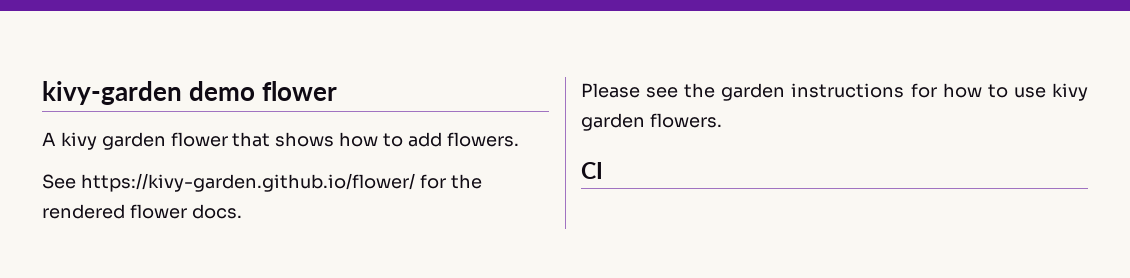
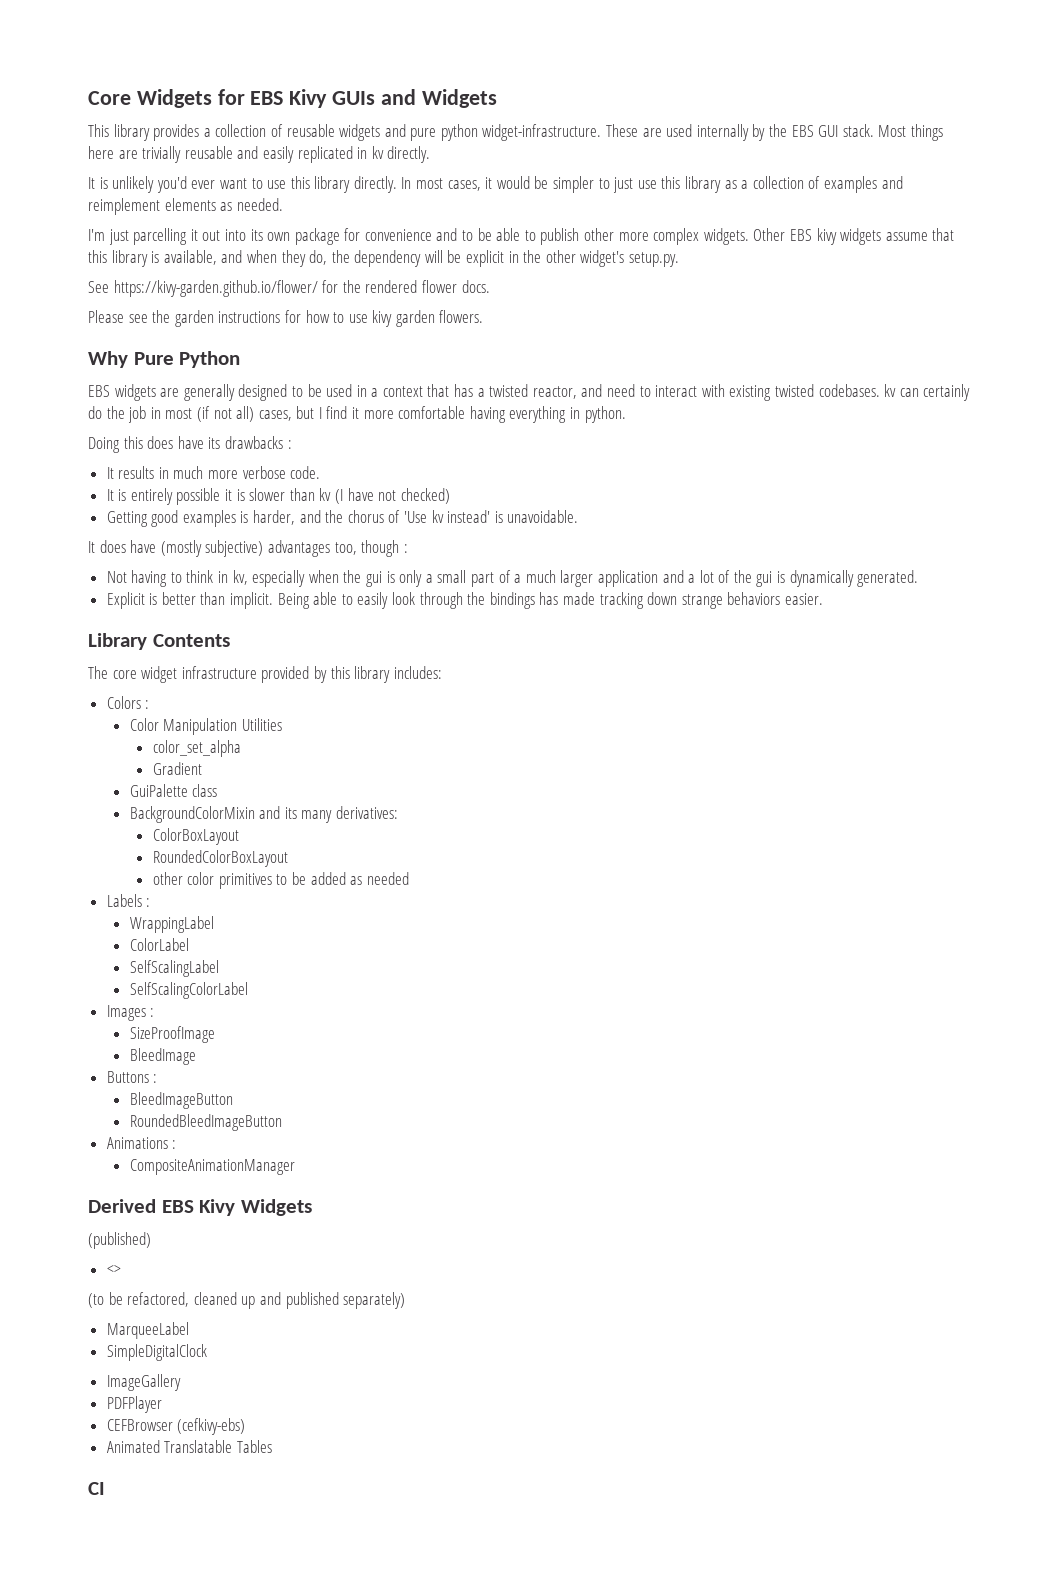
- kivy-garden demo flower
- A kivy garden flower that shows how to add flowers.
+ Core Widgets for EBS Kivy GUIs and Widgets
+ This library provides a collection of reusable widgets and pure python widget-infrastructure. These are used internally by the EBS GUI stack. Most things here are trivially reusable and easily replicated in kv directly.
+ It is unlikely you'd ever want to use this library directly. In most cases, it would be simpler to just use this library as a collection of examples and reimplement elements as needed.
+ I'm just parcelling it out into its own package for convenience and to be able to publish other more complex widgets. Other EBS kivy widgets assume that this library is available, and when they do, the dependency will be explicit in the other widget's setup.py.
+ Why Pure Python
+ EBS widgets are generally designed to be used in a context that has a twisted reactor, and need to interact with existing twisted codebases. kv can certainly do the job in most (if not all) cases, but I find it more comfortable having everything in python.
+ Doing this does have its drawbacks :
+ It results in much more verbose code.
+ It is entirely possible it is slower than kv (I have not checked)
+ Getting good examples is harder, and the chorus of 'Use kv instead' is unavoidable.
+ It does have (mostly subjective) advantages too, though :
+ Not having to think in kv, especially when the gui is only a small part of a much larger application and a lot of the gui is dynamically generated.
+ Explicit is better than implicit. Being able to easily look through the bindings has made tracking down strange behaviors easier.
+ Library Contents
+ The core widget infrastructure provided by this library includes:
+ Colors :
+ Color Manipulation Utilities
+ color_set_alpha
+ Gradient
+ GuiPalette class
+ BackgroundColorMixin and its many derivatives:
+ ColorBoxLayout
+ RoundedColorBoxLayout
+ other color primitives to be added as needed
+ Labels :
+ WrappingLabel
+ ColorLabel
+ SelfScalingLabel
+ SelfScalingColorLabel
+ Images :
+ SizeProofImage
+ BleedImage
+ Buttons :
+ BleedImageButton
+ RoundedBleedImageButton
+ Animations :
+ CompositeAnimationManager
+ Derived EBS Kivy Widgets
+ (published)
+ <>
+ (to be refactored, cleaned up and published separately)
+ MarqueeLabel
+ SimpleDigitalClock
+ ImageGallery
+ PDFPlayer
+ CEFBrowser (cefkivy-ebs)
+ Animated Translatable Tables

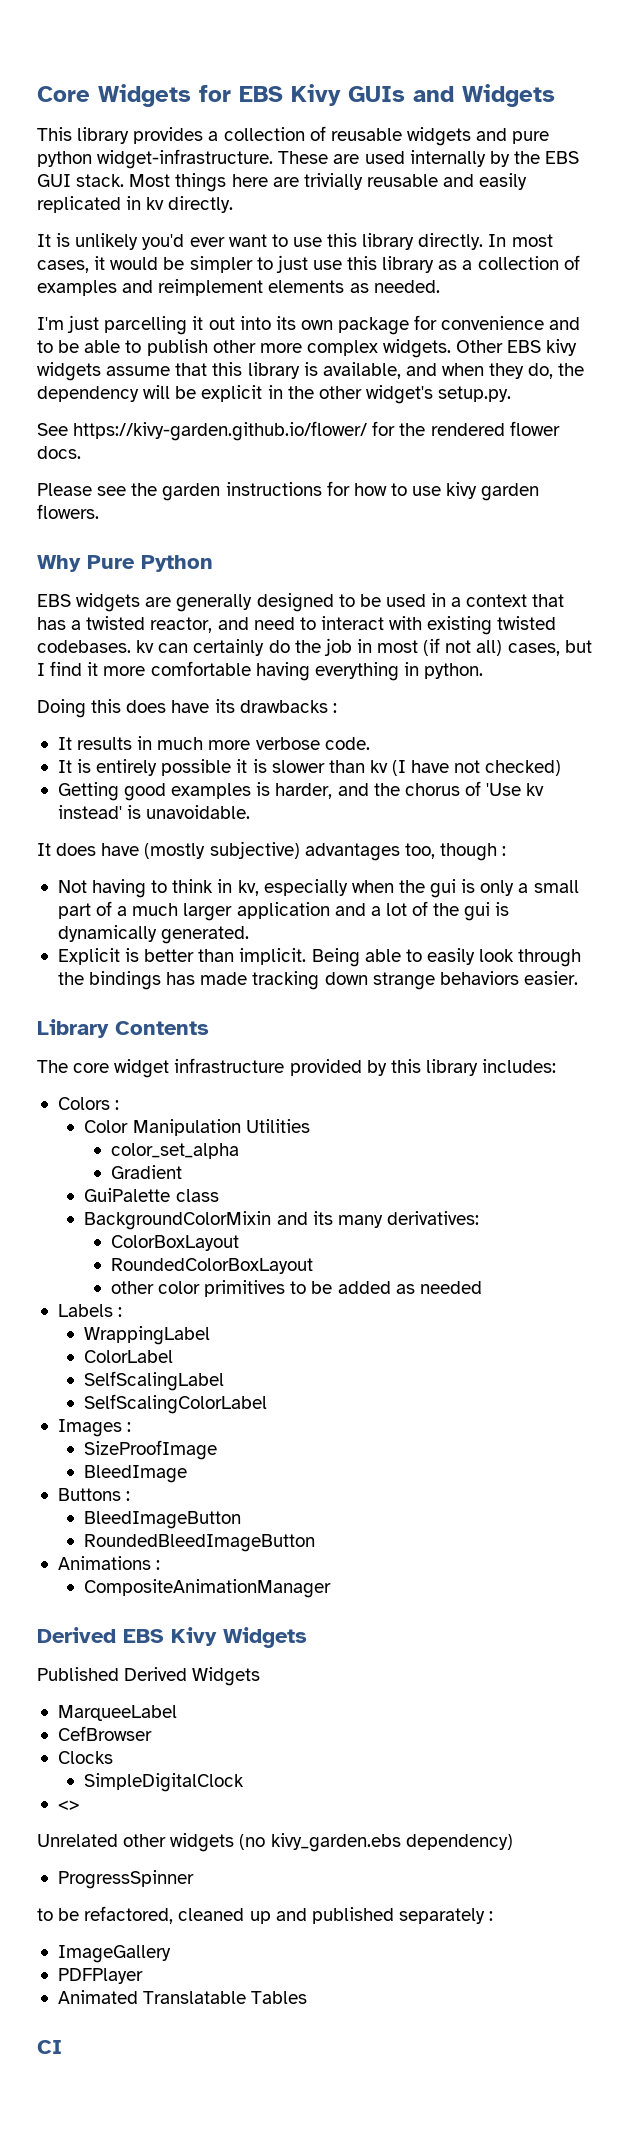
- (published)
+ Published Derived Widgets
+ MarqueeLabel
+ CefBrowser
+ Clocks
+ SimpleDigitalClock
  <>
- (to be refactored, cleaned up and published separately)
- MarqueeLabel
- SimpleDigitalClock
+ Unrelated other widgets (no kivy_garden.ebs dependency)
+ ProgressSpinner
+ to be refactored, cleaned up and published separately :
- CEFBrowser (cefkivy-ebs)

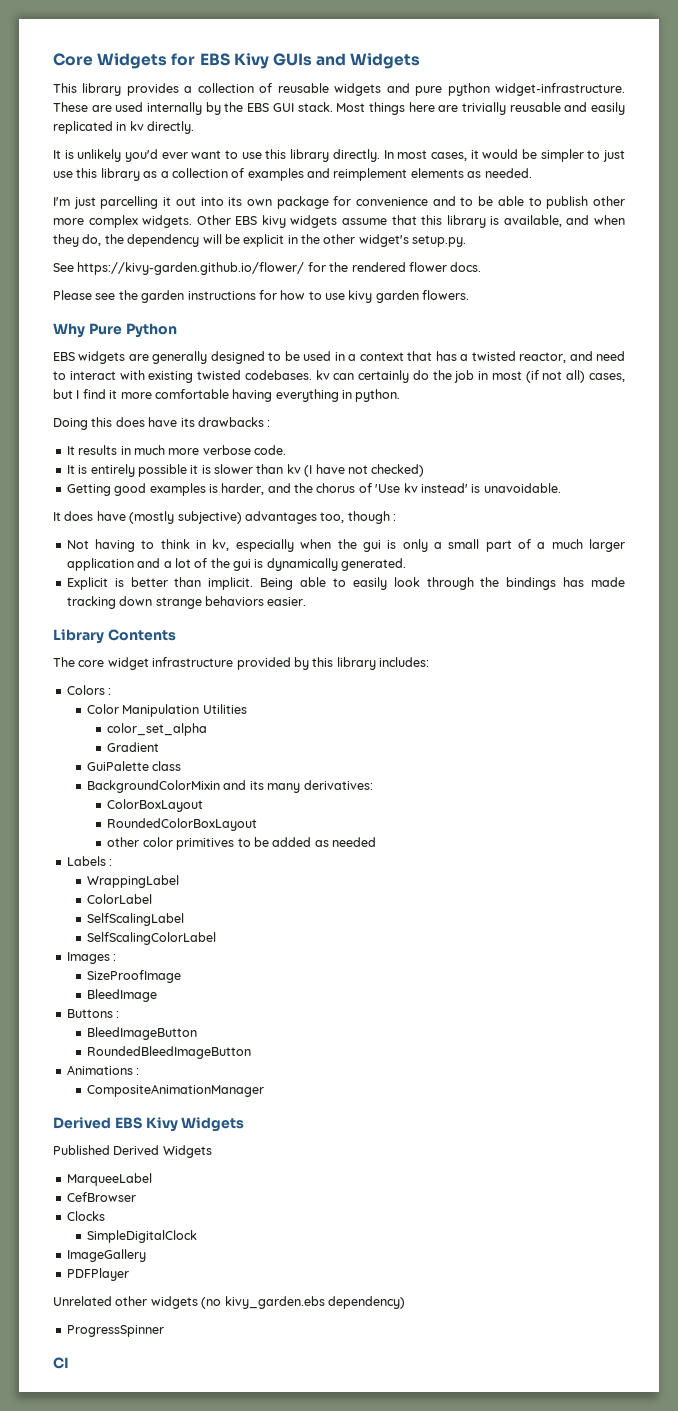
- <>
+ ImageGallery
+ PDFPlayer
- to be refactored, cleaned up and published separately :
- ImageGallery
- PDFPlayer
- Animated Translatable Tables

